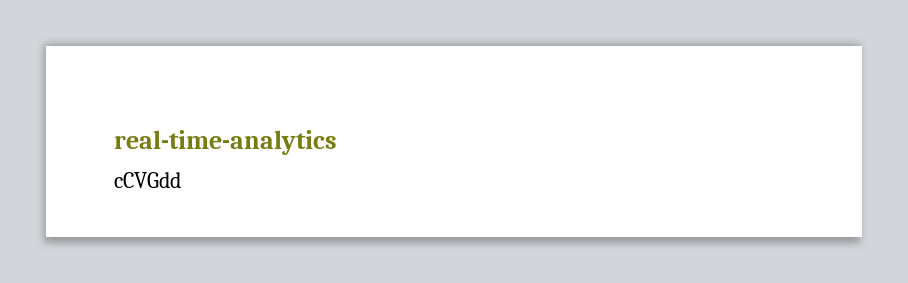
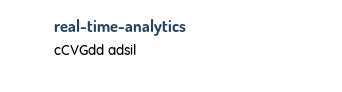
- cCVGdd
+ cCVGdd adsil

